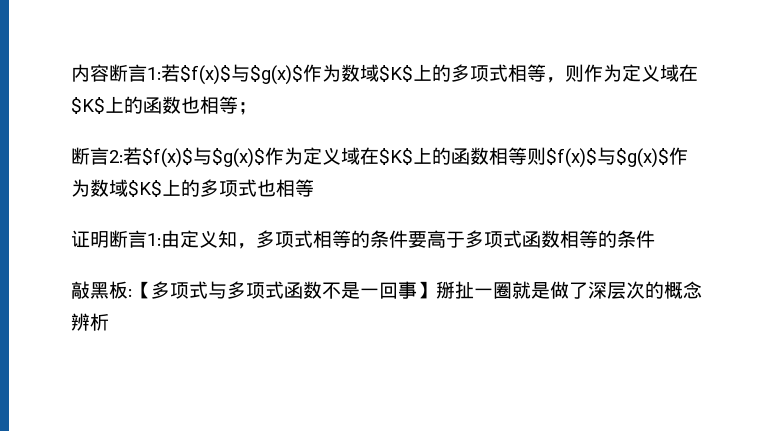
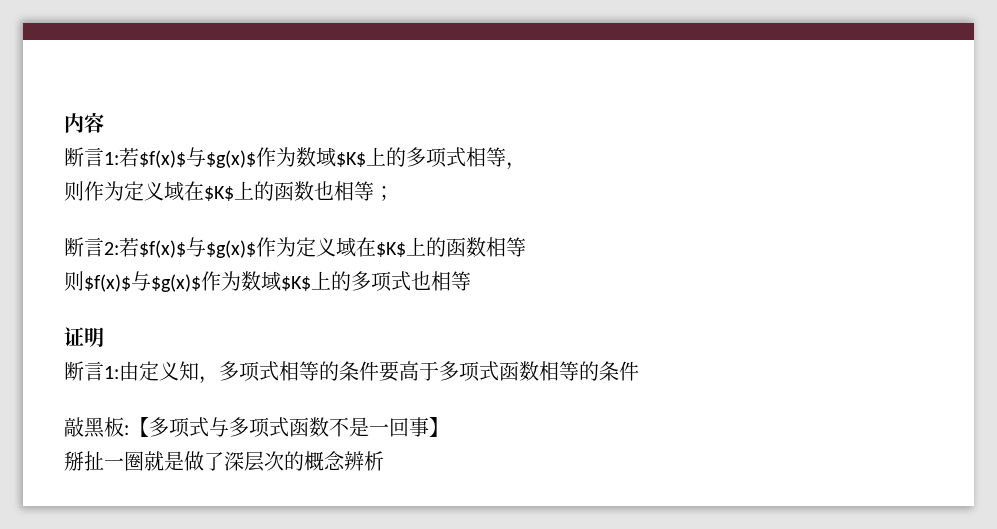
- 内容断言1:若$f(x)$与$g(x)$作为数域$K$上的多项式相等，则作为定义域在$K$上的函数也相等；
+ 内容
+ 断言1:若$f(x)$与$g(x)$作为数域$K$上的多项式相等，
+ 则作为定义域在$K$上的函数也相等；
- 断言2:若$f(x)$与$g(x)$作为定义域在$K$上的函数相等则$f(x)$与$g(x)$作为数域$K$上的多项式也相等
+ 断言2:若$f(x)$与$g(x)$作为定义域在$K$上的函数相等
+ 则$f(x)$与$g(x)$作为数域$K$上的多项式也相等
- 证明断言1:由定义知，多项式相等的条件要高于多项式函数相等的条件
+ 证明
+ 断言1:由定义知，多项式相等的条件要高于多项式函数相等的条件
- 敲黑板:【多项式与多项式函数不是一回事】掰扯一圈就是做了深层次的概念辨析
+ 敲黑板:【多项式与多项式函数不是一回事】
+ 掰扯一圈就是做了深层次的概念辨析

